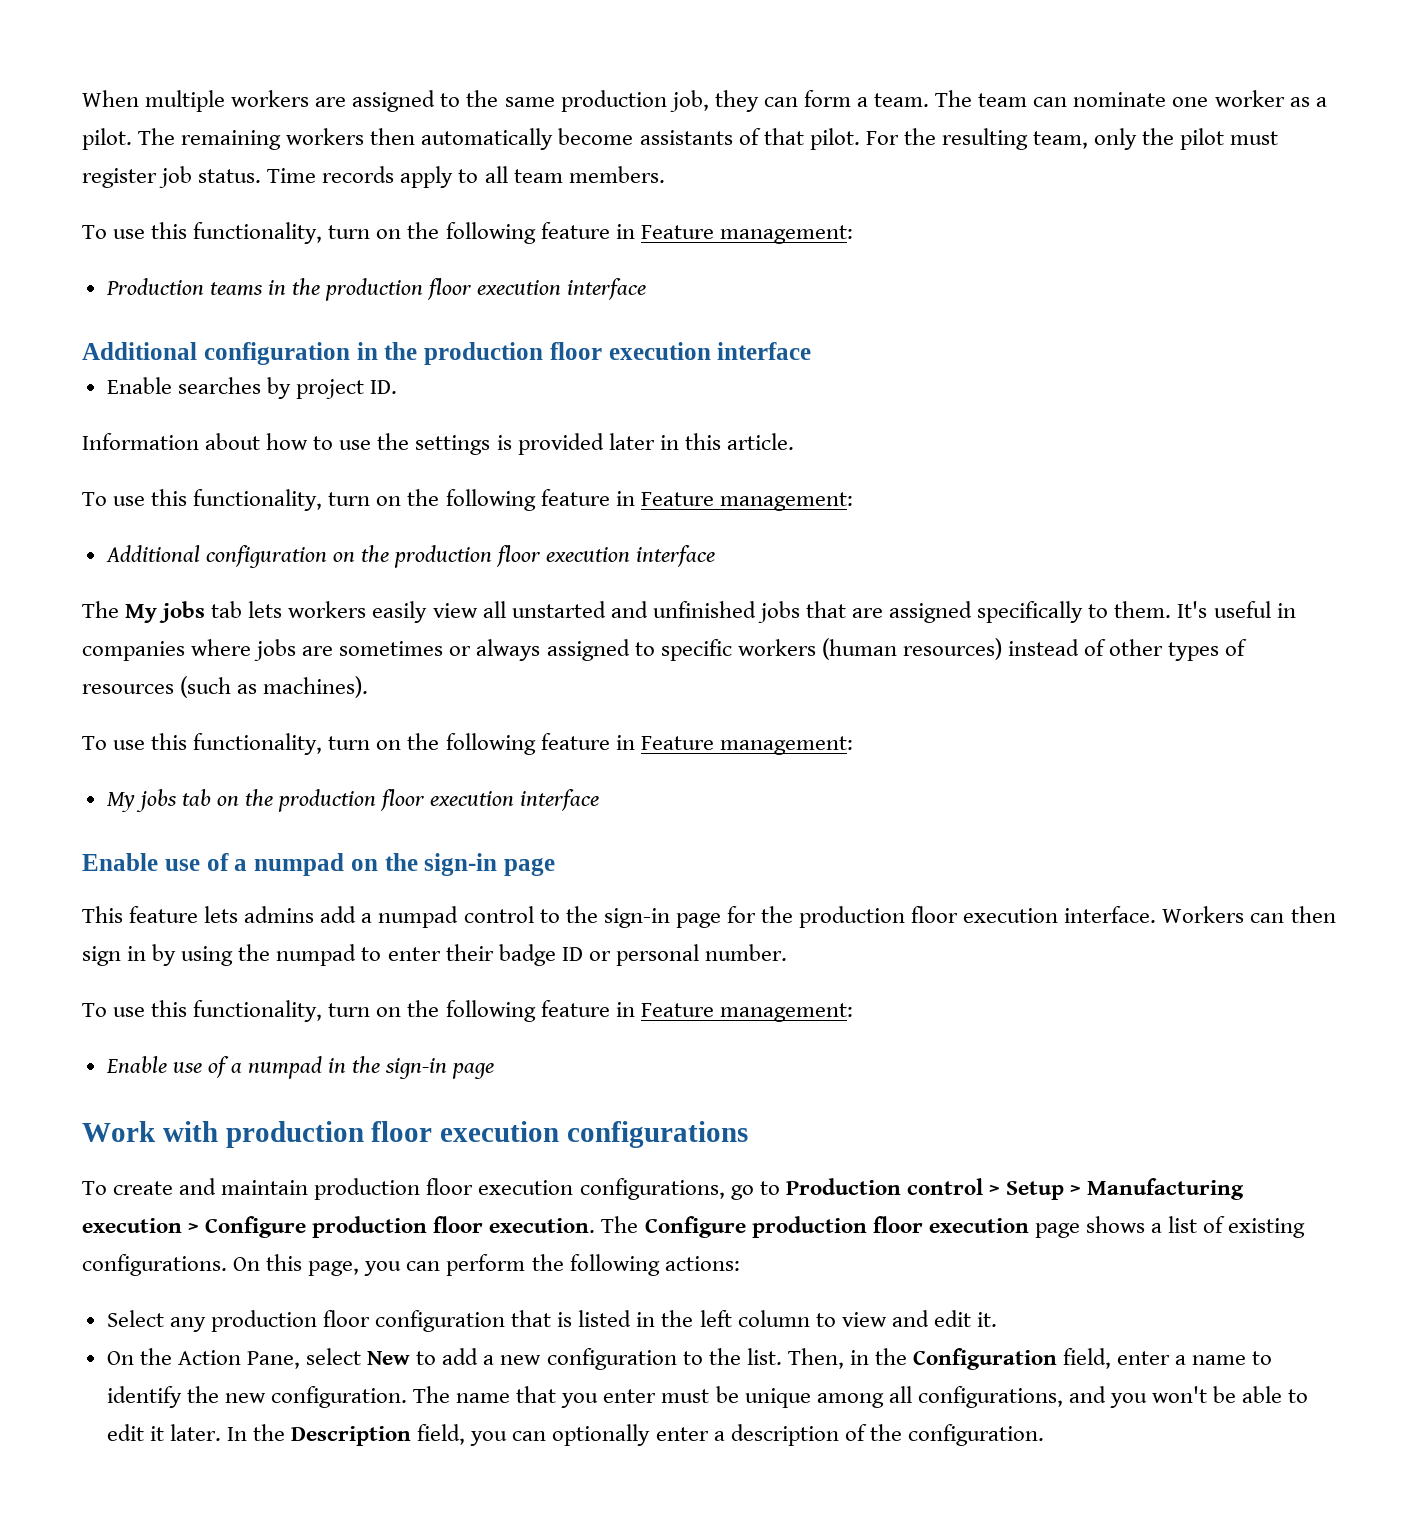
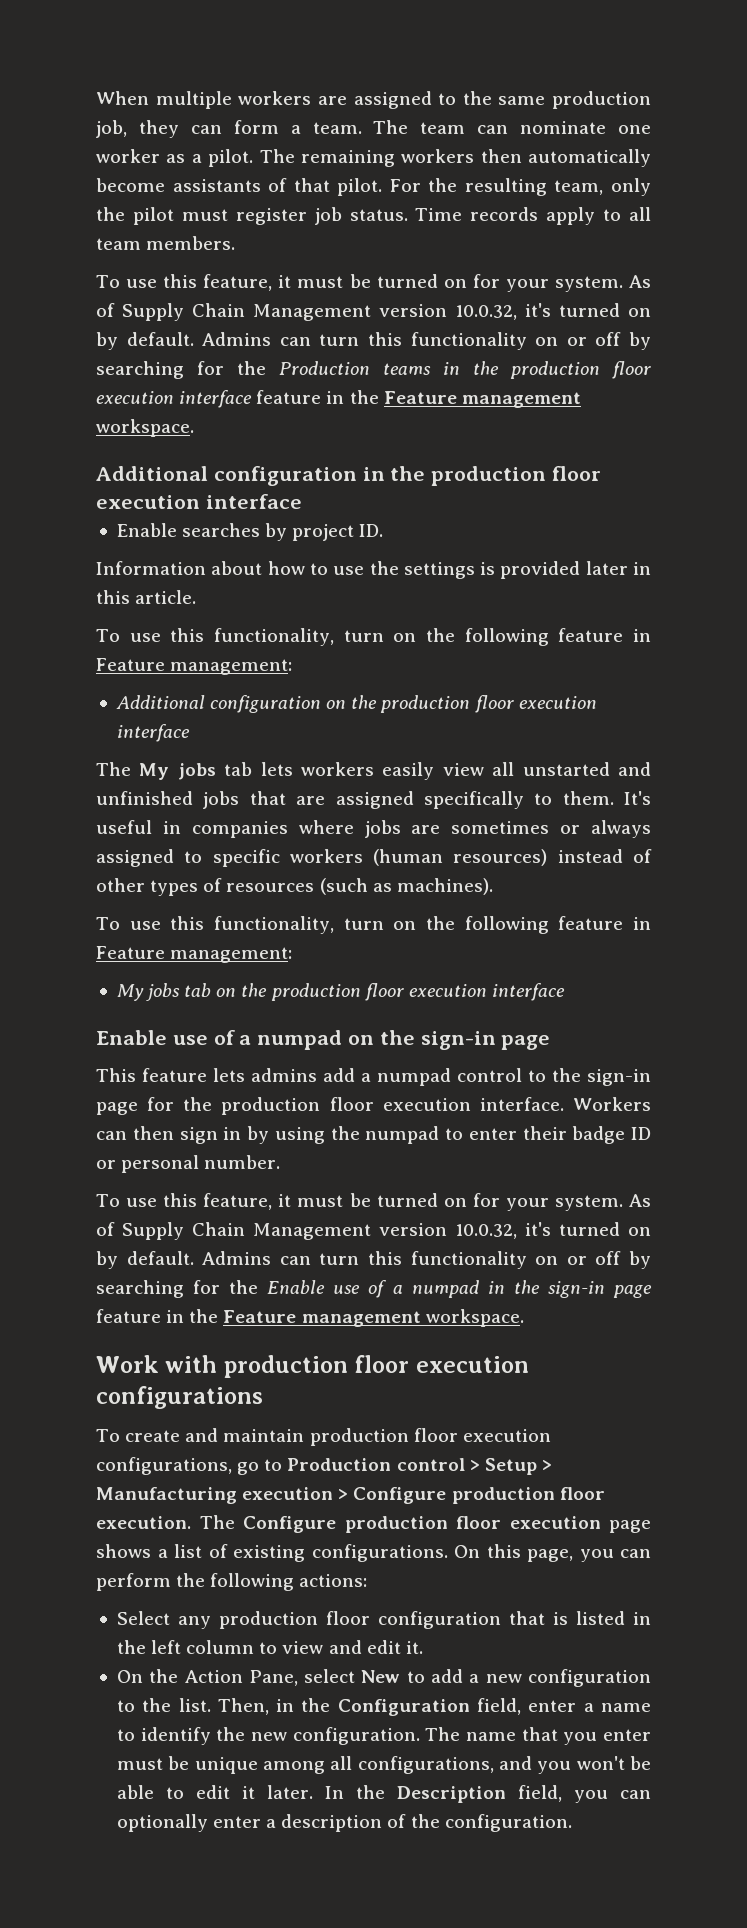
  Time records apply to all team members.
- To use this functionality, turn on the following feature in Feature management:
- Production teams in the production floor execution interface
+ To use this feature, it must be turned on for your system. As of Supply Chain Management version 10.0.32, it's turned on by default. Admins can turn this functionality on or off by searching for the Production teams in the production floor execution interface feature in the Feature management workspace.
  Workers can then sign in by using the numpad to enter their badge ID or personal number.
- To use this functionality, turn on the following feature in Feature management:
- Enable use of a numpad in the sign-in page
+ To use this feature, it must be turned on for your system. As of Supply Chain Management version 10.0.32, it's turned on by default. Admins can turn this functionality on or off by searching for the Enable use of a numpad in the sign-in page feature in the Feature management workspace.

